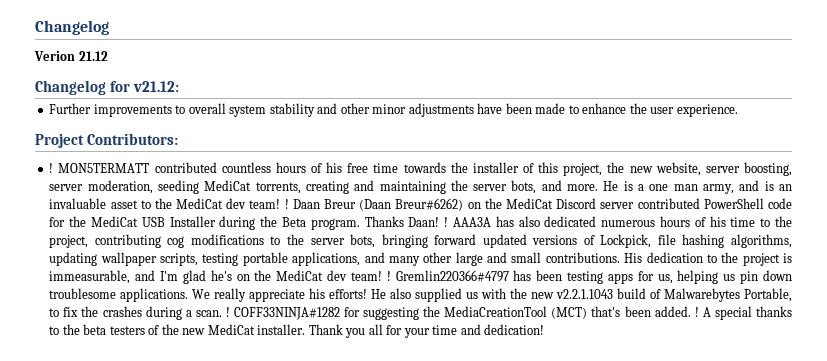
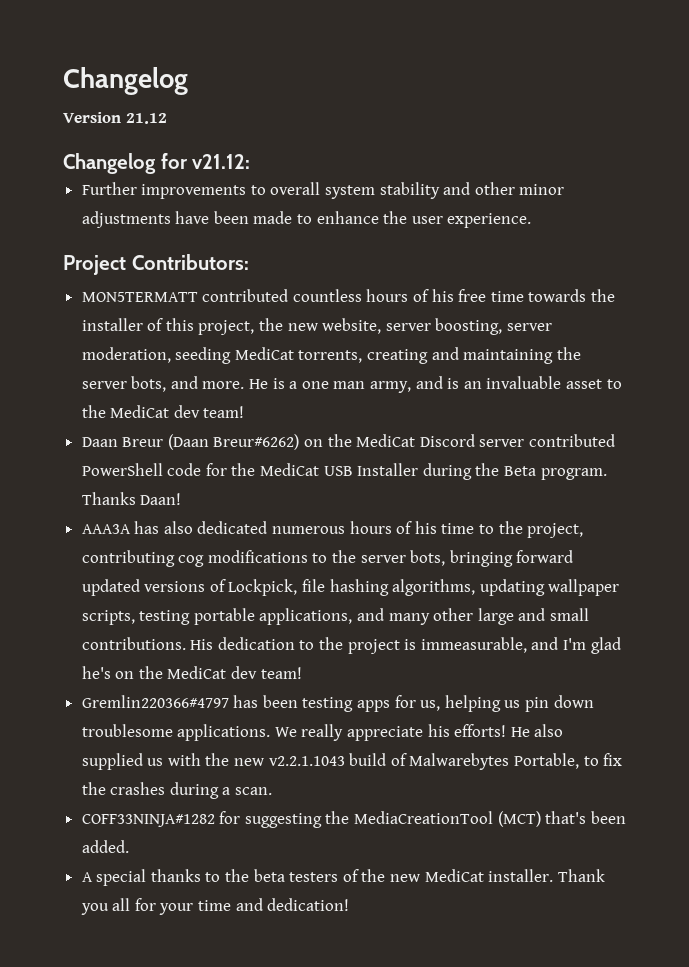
- Verion 21.12
+ Version 21.12
  Project Contributors:
- ! MON5TERMATT contributed countless hours of his free time towards the installer of this project, the new website, server boosting, server moderation, seeding MediCat torrents, creating and maintaining the server bots, and more.
+ MON5TERMATT contributed countless hours of his free time towards the installer of this project, the new website, server boosting, server moderation, seeding MediCat torrents, creating and maintaining the server bots, and more.
- He is a one man army, and is an invaluable asset to the MediCat dev team! ! Daan Breur (Daan Breur#6262) on the MediCat Discord server contributed PowerShell code for the MediCat USB Installer during the Beta program.
+ He is a one man army, and is an invaluable asset to the MediCat dev team!
+ Daan Breur (Daan Breur#6262) on the MediCat Discord server contributed PowerShell code for the MediCat USB Installer during the Beta program.
- Thanks Daan! ! AAA3A has also dedicated numerous hours of his time to the project, contributing cog modifications to the server bots, bringing forward updated versions of Lockpick, file hashing algorithms, updating wallpaper scripts, testing portable applications, and many other large and small contributions.
+ Thanks Daan!
+ AAA3A has also dedicated numerous hours of his time to the project, contributing cog modifications to the server bots, bringing forward updated versions of Lockpick, file hashing algorithms, updating wallpaper scripts, testing portable applications, and many other large and small contributions.
- His dedication to the project is immeasurable, and I'm glad he's on the MediCat dev team! ! Gremlin220366#4797 has been testing apps for us, helping us pin down troublesome applications.
+ His dedication to the project is immeasurable, and I'm glad he's on the MediCat dev team!
+ Gremlin220366#4797 has been testing apps for us, helping us pin down troublesome applications.
- He also supplied us with the new v2.2.1.1043 build of Malwarebytes Portable, to fix the crashes during a scan. ! COFF33NINJA#1282 for suggesting the MediaCreationTool (MCT) that's been added. ! A special thanks to the beta testers of the new MediCat installer.
+ He also supplied us with the new v2.2.1.1043 build of Malwarebytes Portable, to fix the crashes during a scan.
+ COFF33NINJA#1282 for suggesting the MediaCreationTool (MCT) that's been added.
+ A special thanks to the beta testers of the new MediCat installer.

